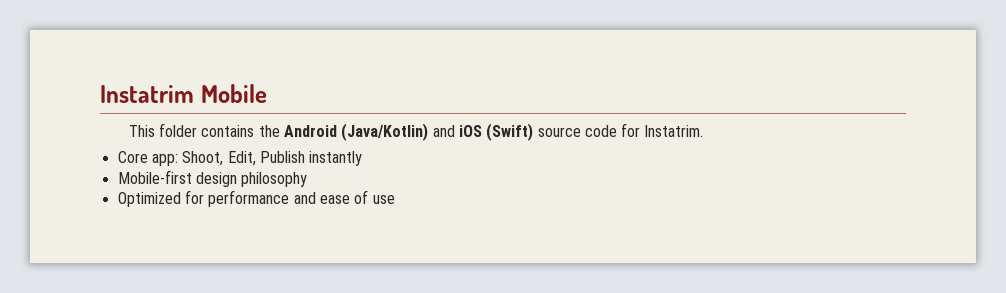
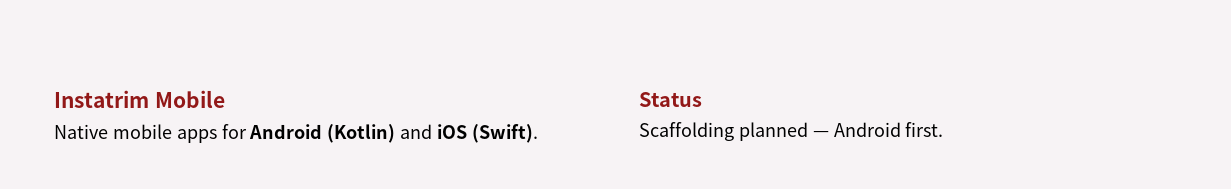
- This folder contains the Android (Java/Kotlin) and iOS (Swift) source code for Instatrim.
- Core app: Shoot, Edit, Publish instantly
- Mobile-first design philosophy
- Optimized for performance and ease of use
+ Native mobile apps for Android (Kotlin) and iOS (Swift).
+ Status
+ Scaffolding planned — Android first.

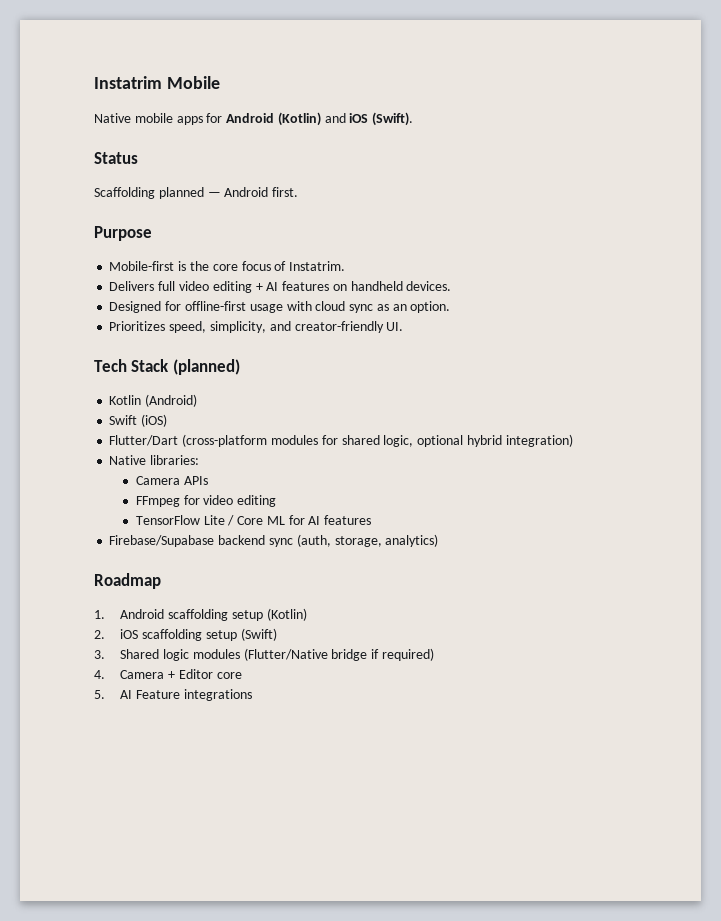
+ Purpose
+ Mobile-first is the core focus of Instatrim.
+ Delivers full video editing + AI features on handheld devices.
+ Designed for offline-first usage with cloud sync as an option.
+ Prioritizes speed, simplicity, and creator-friendly UI.
+ Tech Stack (planned)
+ Kotlin (Android)
+ Swift (iOS)
+ Flutter/Dart (cross-platform modules for shared logic, optional hybrid integration)
+ Native libraries:
+ Camera APIs
+ FFmpeg for video editing
+ TensorFlow Lite / Core ML for AI features
+ Firebase/Supabase backend sync (auth, storage, analytics)
+ Roadmap
+ 1. Android scaffolding setup (Kotlin)
+ 2. iOS scaffolding setup (Swift)
+ 3. Shared logic modules (Flutter/Native bridge if required)
+ 4. Camera + Editor core
+ 5. AI Feature integrations

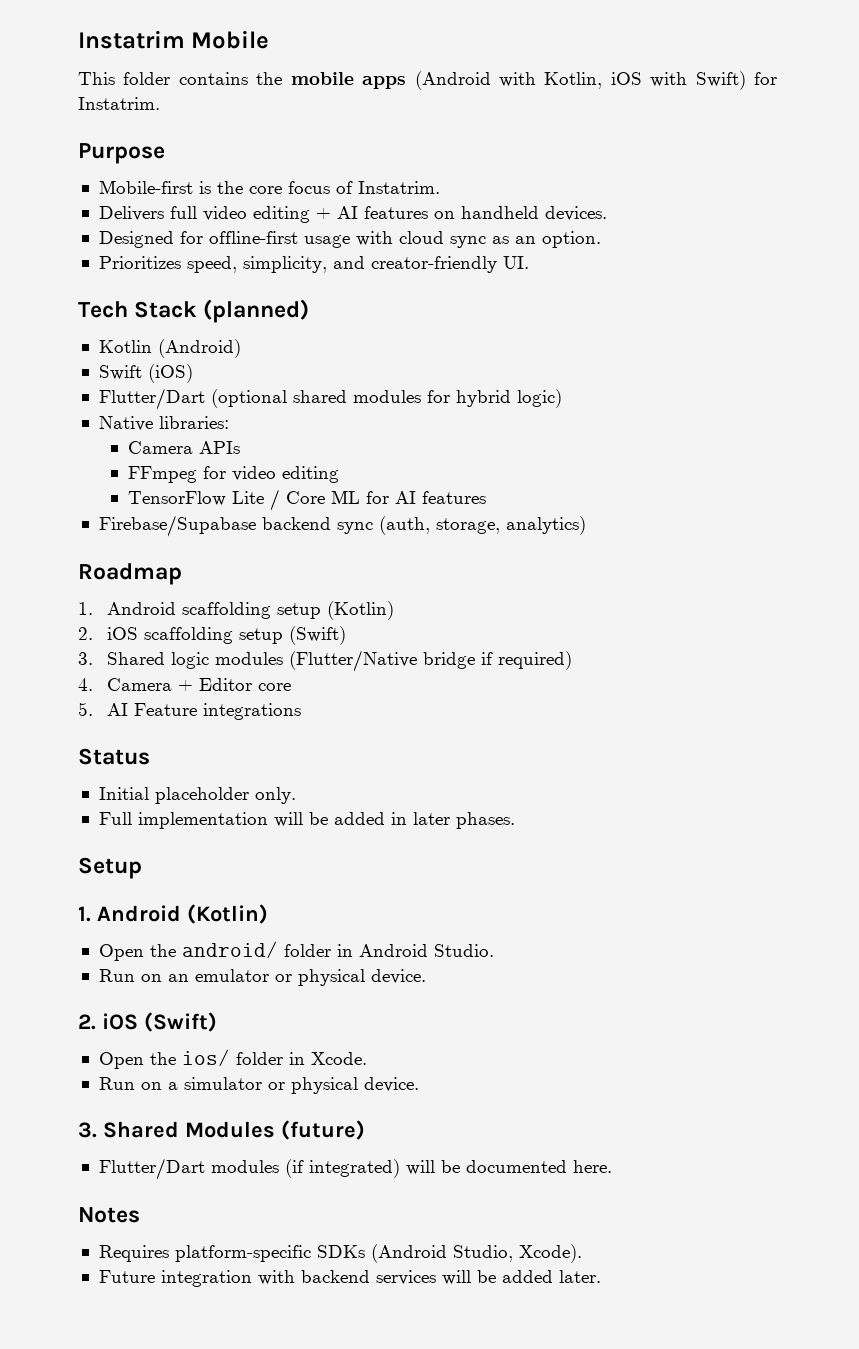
- Native mobile apps for Android (Kotlin) and iOS (Swift).
- Status
- Scaffolding planned — Android first.
+ This folder contains the mobile apps (Android with Kotlin, iOS with Swift) for Instatrim.
- Flutter/Dart (cross-platform modules for shared logic, optional hybrid integration)
+ Flutter/Dart (optional shared modules for hybrid logic)
+ Status
+ Initial placeholder only.
+ Full implementation will be added in later phases.
+ Setup
+ 1. Android (Kotlin)
+ Open the android/ folder in Android Studio.
+ Run on an emulator or physical device.
+ 2. iOS (Swift)
+ Open the ios/ folder in Xcode.
+ Run on a simulator or physical device.
+ 3. Shared Modules (future)
+ Flutter/Dart modules (if integrated) will be documented here.
+ Notes
+ Requires platform-specific SDKs (Android Studio, Xcode).
+ Future integration with backend services will be added later.

